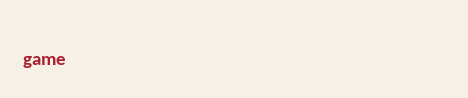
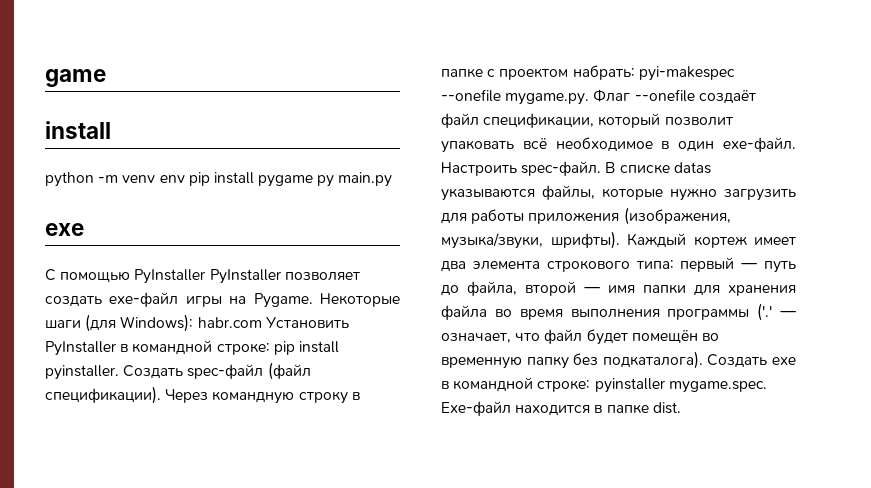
  game
+ install
+ python -m venv env pip install pygame py main.py
+ exe
+ С помощью PyInstaller PyInstaller позволяет создать exe-файл игры на Pygame. Некоторые шаги (для Windows): habr.com Установить PyInstaller в командной строке: pip install pyinstaller. Создать spec-файл (файл спецификации). Через командную строку в папке с проектом набрать: pyi-makespec --onefile mygame.py. Флаг --onefile создаёт файл спецификации, который позволит упаковать всё необходимое в один exe-файл. Настроить spec-файл. В списке datas указываются файлы, которые нужно загрузить для работы приложения (изображения, музыка/звуки, шрифты). Каждый кортеж имеет два элемента строкового типа: первый — путь до файла, второй — имя папки для хранения файла во время выполнения программы ('.' — означает, что файл будет помещён во временную папку без подкаталога). Создать exe в командной строке: pyinstaller mygame.spec. Exe-файл находится в папке dist.

